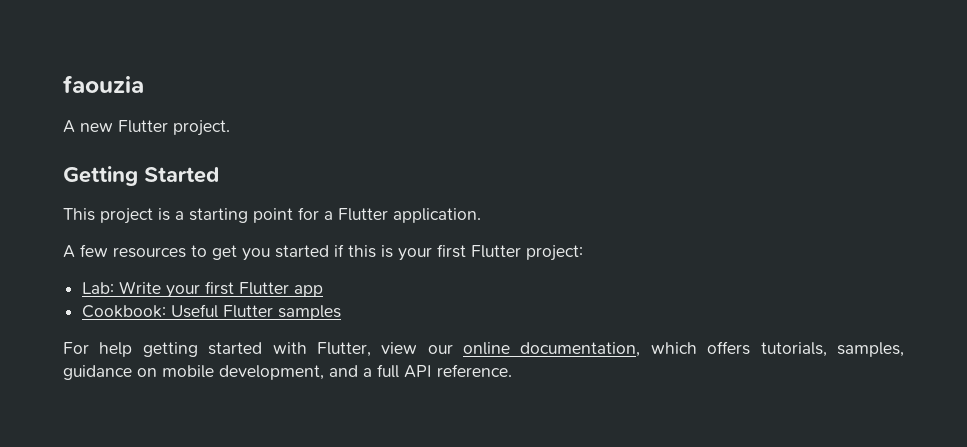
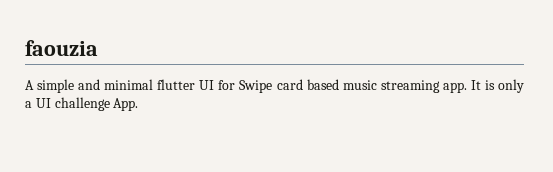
- A new Flutter project.
- Getting Started
- This project is a starting point for a Flutter application.
- A few resources to get you started if this is your first Flutter project:
- Lab: Write your first Flutter app
- Cookbook: Useful Flutter samples
- For help getting started with Flutter, view our online documentation, which offers tutorials, samples, guidance on mobile development, and a full API reference.
+ A simple and minimal flutter UI for Swipe card based music streaming app. It is only a UI challenge App.

